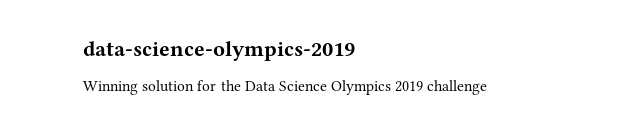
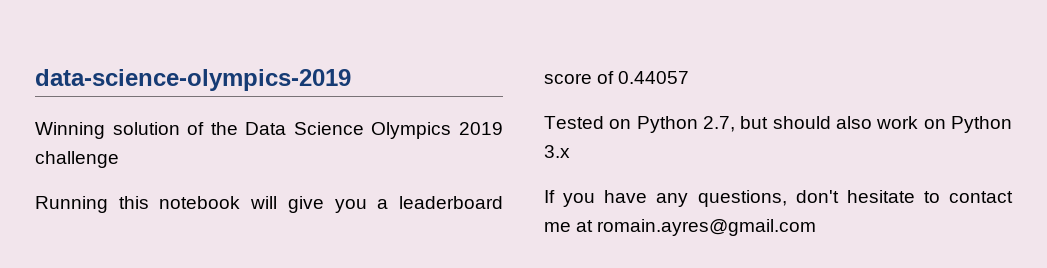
- Winning solution for the Data Science Olympics 2019 challenge
+ Winning solution of the Data Science Olympics 2019 challenge
+ Running this notebook will give you a leaderboard score of 0.44057
+ Tested on Python 2.7, but should also work on Python 3.x
+ If you have any questions, don't hesitate to contact me at romain.ayres@gmail.com

